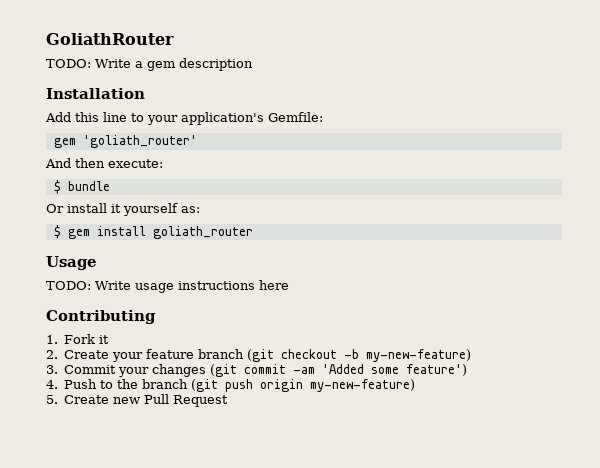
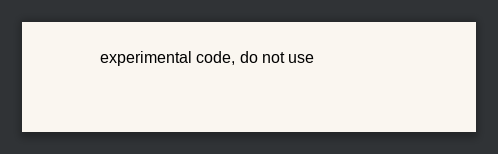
- GoliathRouter
- TODO: Write a gem description
- Installation
- Add this line to your application's Gemfile:
- gem 'goliath_router'
- And then execute:
- $ bundle
- Or install it yourself as:
- $ gem install goliath_router
- Usage
- TODO: Write usage instructions here
- Contributing
- 1. Fork it
- 2. Create your feature branch (git checkout -b my-new-feature)
- 3. Commit your changes (git commit -am 'Added some feature')
- 4. Push to the branch (git push origin my-new-feature)
- 5. Create new Pull Request
+ experimental code, do not use

